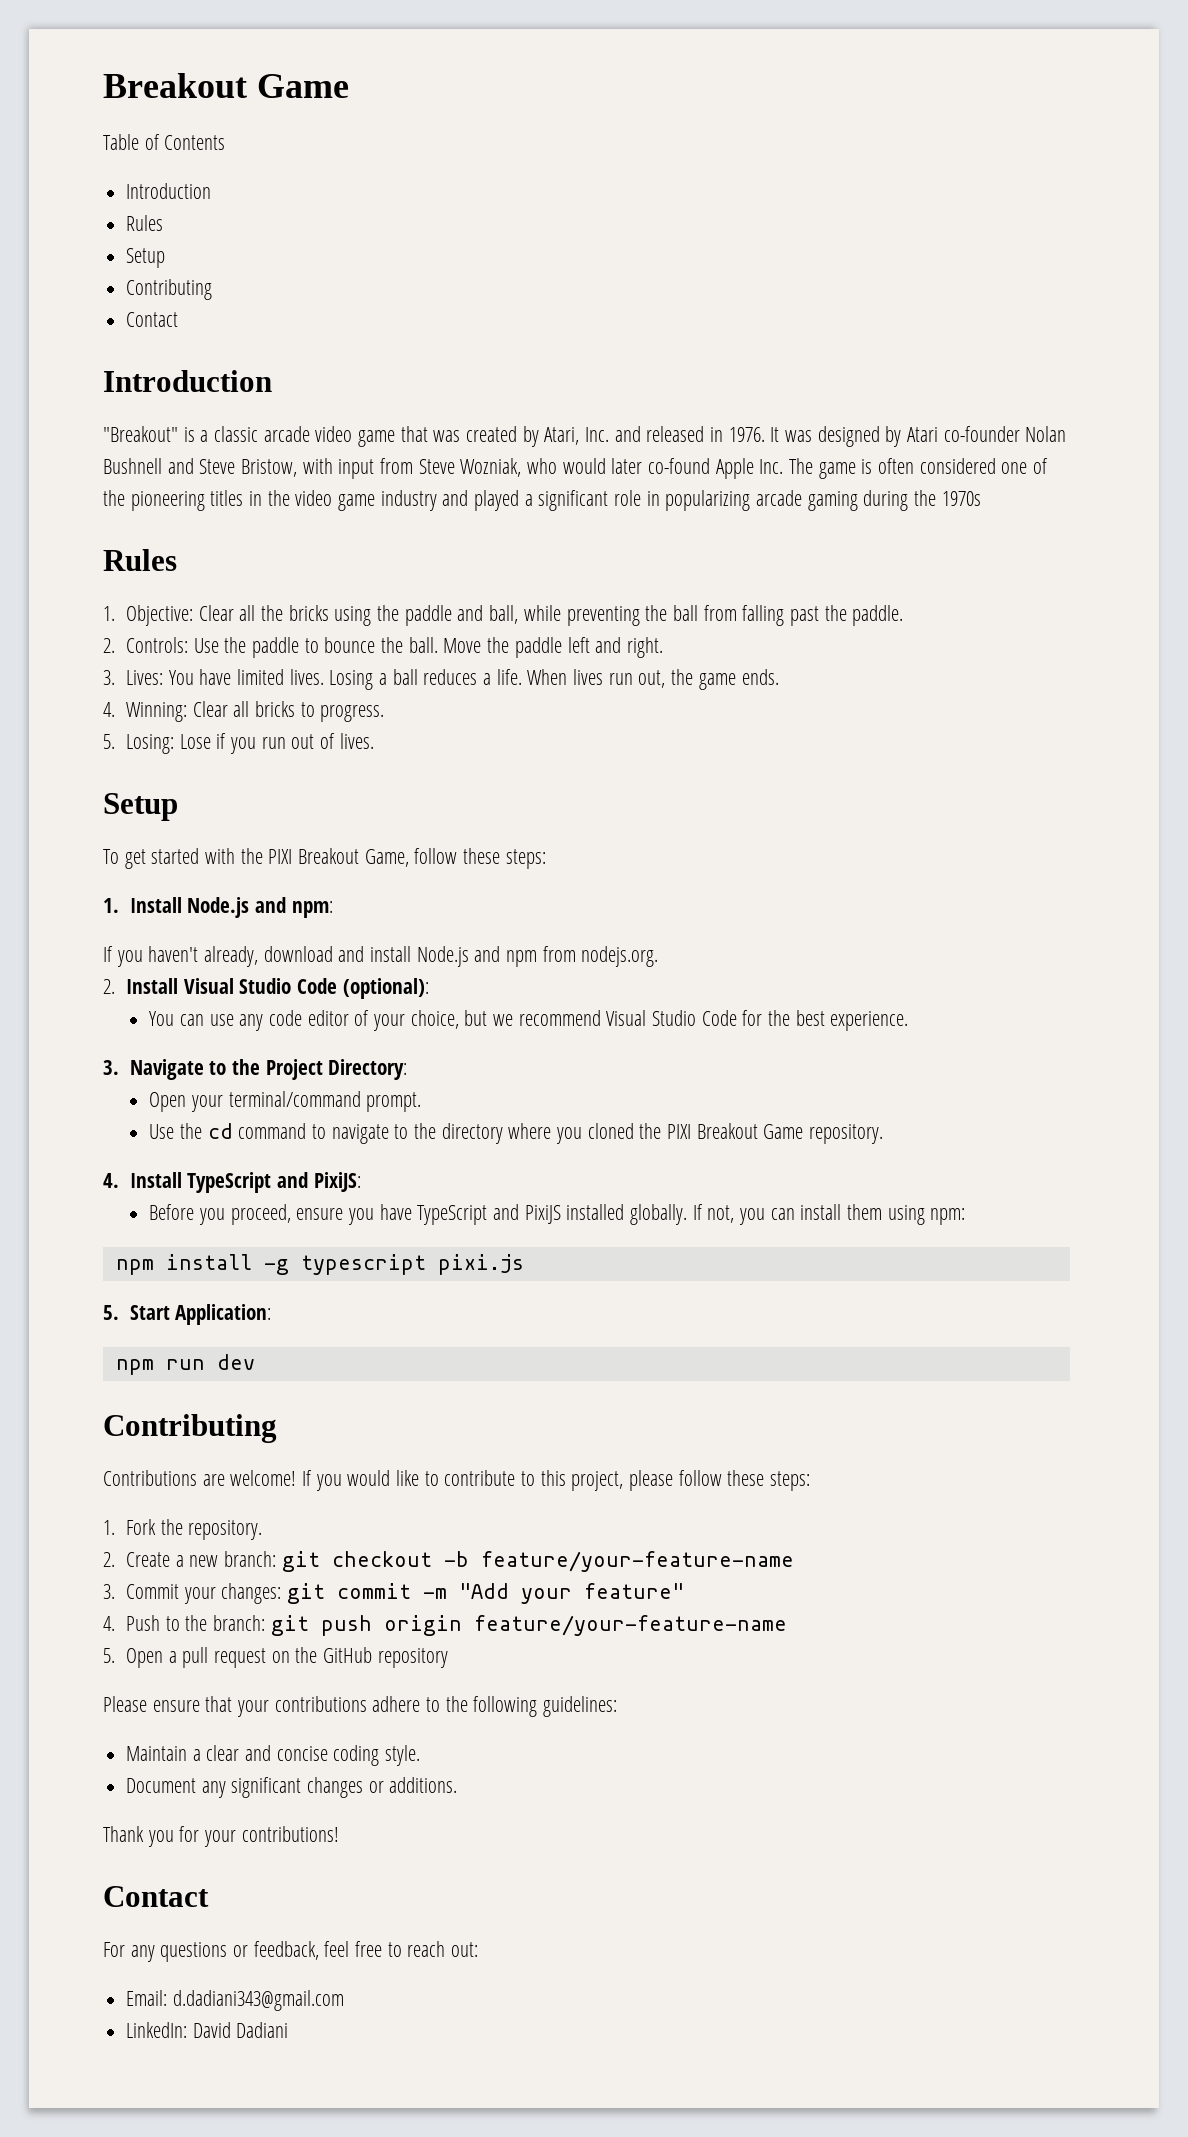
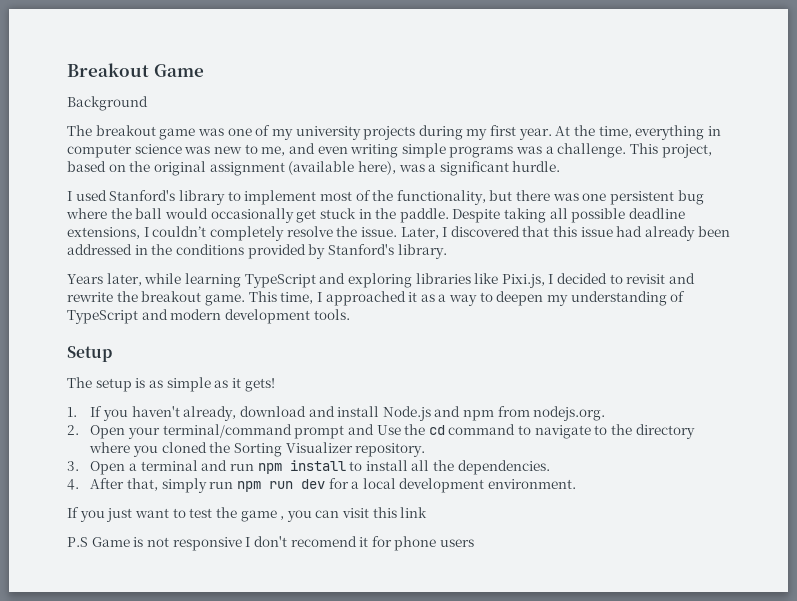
- Table of Contents
- Introduction
- Rules
+ Background
+ The breakout game was one of my university projects during my first year. At the time, everything in computer science was new to me, and even writing simple programs was a challenge. This project, based on the original assignment (available here), was a significant hurdle.
+ I used Stanford's library to implement most of the functionality, but there was one persistent bug where the ball would occasionally get stuck in the paddle. Despite taking all possible deadline extensions, I couldn’t completely resolve the issue. Later, I discovered that this issue had already been addressed in the conditions provided by Stanford's library.
+ Years later, while learning TypeScript and exploring libraries like Pixi.js, I decided to revisit and rewrite the breakout game. This time, I approached it as a way to deepen my understanding of TypeScript and modern development tools.
  Setup
- Contributing
- Contact
- Introduction
- "Breakout" is a classic arcade video game that was created by Atari, Inc. and released in 1976. It was designed by Atari co-founder Nolan Bushnell and Steve Bristow, with input from Steve Wozniak, who would later co-found Apple Inc. The game is often considered one of the pioneering titles in the video game industry and played a significant role in popularizing arcade gaming during the 1970s
- Rules
- 1. Objective: Clear all the bricks using the paddle and ball, while preventing the ball from falling past the paddle.
- 2. Controls: Use the paddle to bounce the ball. Move the paddle left and right.
- 3. Lives: You have limited lives. Losing a ball reduces a life. When lives run out, the game ends.
- 4. Winning: Clear all bricks to progress.
- 5. Losing: Lose if you run out of lives.
- Setup
- To get started with the PIXI Breakout Game, follow these steps:
- 1. Install Node.js and npm:
- If you haven't already, download and install Node.js and npm from nodejs.org.
+ The setup is as simple as it gets!
+ 1. If you haven't already, download and install Node.js and npm from nodejs.org.
- 2. Install Visual Studio Code (optional):
- You can use any code editor of your choice, but we recommend Visual Studio Code for the best experience.
- 3. Navigate to the Project Directory:
- Open your terminal/command prompt.
- Use the cd command to navigate to the directory where you cloned the PIXI Breakout Game repository.
- 4. Install TypeScript and PixiJS:
- Before you proceed, ensure you have TypeScript and PixiJS installed globally. If not, you can install them using npm:
- npm install -g typescript pixi.js
- 5. Start Application:
- npm run dev
- Contributing
- Contributions are welcome! If you would like to contribute to this project, please follow these steps:
- 1. Fork the repository.
- 2. Create a new branch: git checkout -b feature/your-feature-name
- 3. Commit your changes: git commit -m "Add your feature"
- 4. Push to the branch: git push origin feature/your-feature-name
- 5. Open a pull request on the GitHub repository
- Please ensure that your contributions adhere to the following guidelines:
- Maintain a clear and concise coding style.
- Document any significant changes or additions.
- Thank you for your contributions!
- Contact
- For any questions or feedback, feel free to reach out:
- Email: d.dadiani343@gmail.com
- LinkedIn: David Dadiani
+ 2. Open your terminal/command prompt and Use the cd command to navigate to the directory where you cloned the Sorting Visualizer repository.
+ 3. Open a terminal and run npm install to install all the dependencies.
+ 4. After that, simply run npm run dev for a local development environment.
+ If you just want to test the game , you can visit this link
+ P.S Game is not responsive I don't recomend it for phone users

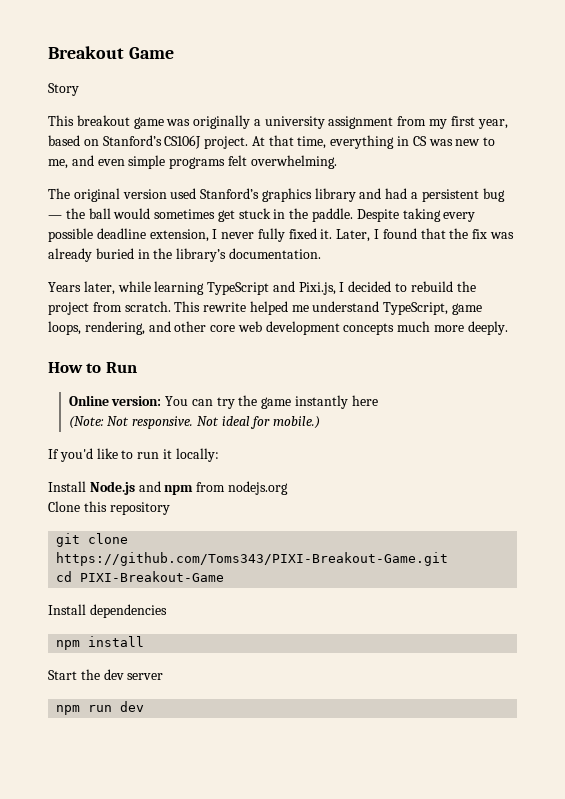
- Background
- The breakout game was one of my university projects during my first year. At the time, everything in computer science was new to me, and even writing simple programs was a challenge. This project, based on the original assignment (available here), was a significant hurdle.
- I used Stanford's library to implement most of the functionality, but there was one persistent bug where the ball would occasionally get stuck in the paddle.
+ Story
+ This breakout game was originally a university assignment from my first year, based on Stanford’s CS106J project. At that time, everything in CS was new to me, and even simple programs felt overwhelming.
+ The original version used Stanford’s graphics library and had a persistent bug — the ball would sometimes get stuck in the paddle.
- Despite taking all possible deadline extensions, I couldn’t completely resolve the issue. Later, I discovered that this issue had already been addressed in the conditions provided by Stanford's library.
+ Despite taking every possible deadline extension, I never fully fixed it. Later, I found that the fix was already buried in the library’s documentation.
- Years later, while learning TypeScript and exploring libraries like Pixi.js, I decided to revisit and rewrite the breakout game. This time, I approached it as a way to deepen my understanding of TypeScript and modern development tools.
- Setup
- The setup is as simple as it gets!
- 1. If you haven't already, download and install Node.js and npm from nodejs.org.
- 2. Open your terminal/command prompt and Use the cd command to navigate to the directory where you cloned the Sorting Visualizer repository.
- 3. Open a terminal and run npm install to install all the dependencies.
- 4. After that, simply run npm run dev for a local development environment.
- If you just want to test the game , you can visit this link
- P.S Game is not responsive I don't recomend it for phone users
+ Years later, while learning TypeScript and Pixi.js, I decided to rebuild the project from scratch. This rewrite helped me understand TypeScript, game loops, rendering, and other core web development concepts much more deeply.
+ How to Run
+ Online version: You can try the game instantly here
+ (Note: Not responsive. Not ideal for mobile.)
+ If you'd like to run it locally:
+ Install Node.js and npm from nodejs.org
+ Clone this repository
+ git clone https://github.com/Toms343/PIXI-Breakout-Game.git
+ cd PIXI-Breakout-Game
+ Install dependencies
+ npm install
+ Start the dev server
+ npm run dev

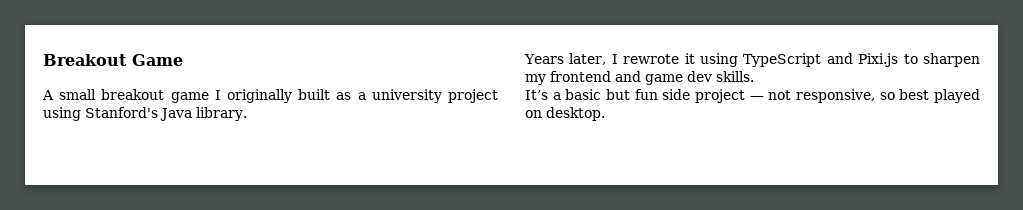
- Story
- This breakout game was originally a university assignment from my first year, based on Stanford’s CS106J project. At that time, everything in CS was new to me, and even simple programs felt overwhelming.
- The original version used Stanford’s graphics library and had a persistent bug — the ball would sometimes get stuck in the paddle. Despite taking every possible deadline extension, I never fully fixed it. Later, I found that the fix was already buried in the library’s documentation.
- Years later, while learning TypeScript and Pixi.js, I decided to rebuild the project from scratch. This rewrite helped me understand TypeScript, game loops, rendering, and other core web development concepts much more deeply.
- How to Run
- Online version: You can try the game instantly here
- (Note: Not responsive. Not ideal for mobile.)
- If you'd like to run it locally:
- Install Node.js and npm from nodejs.org
- Clone this repository
- git clone https://github.com/Toms343/PIXI-Breakout-Game.git
- cd PIXI-Breakout-Game
- Install dependencies
- npm install
- Start the dev server
- npm run dev
+ A small breakout game I originally built as a university project using Stanford's Java library.
+ Years later, I rewrote it using TypeScript and Pixi.js to sharpen my frontend and game dev skills.
+ It’s a basic but fun side project — not responsive, so best played on desktop.

